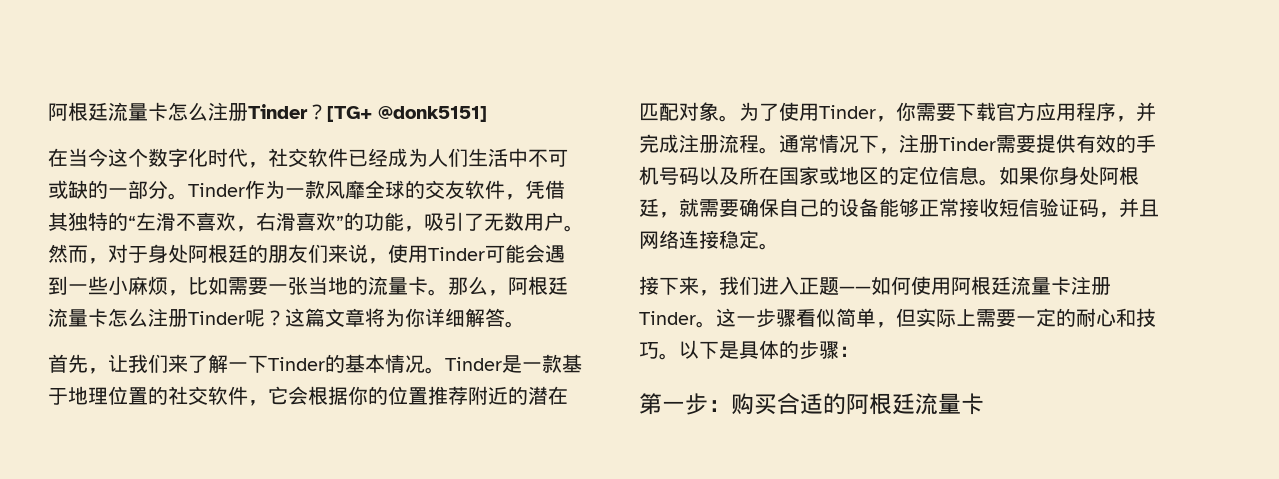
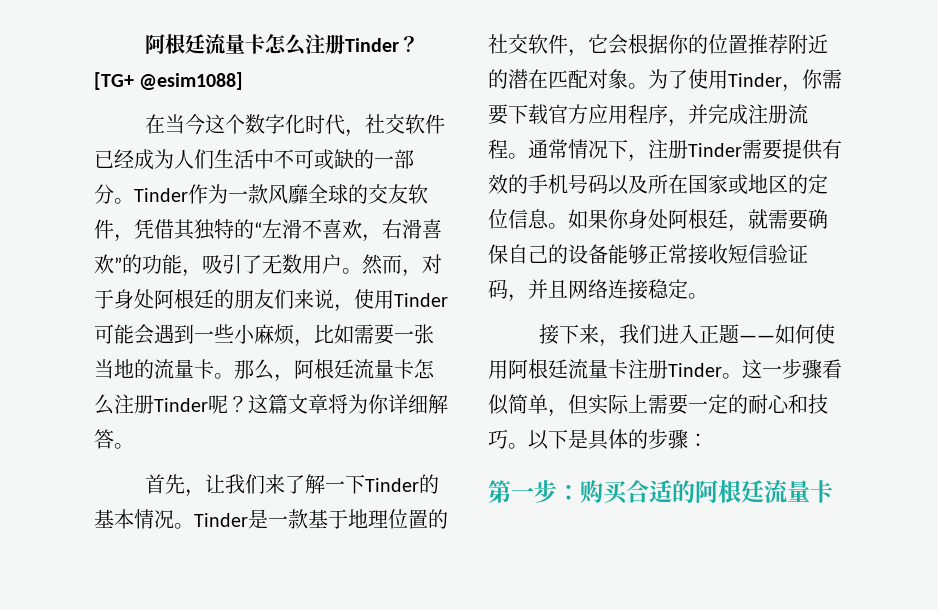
- [TG+ @donk5151]
+ [TG+ @esim1088]

